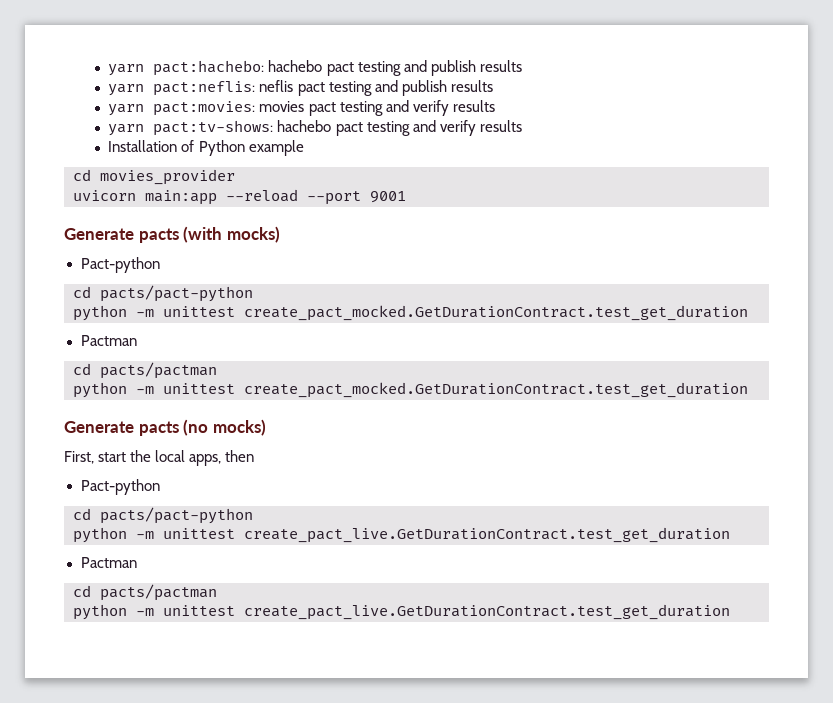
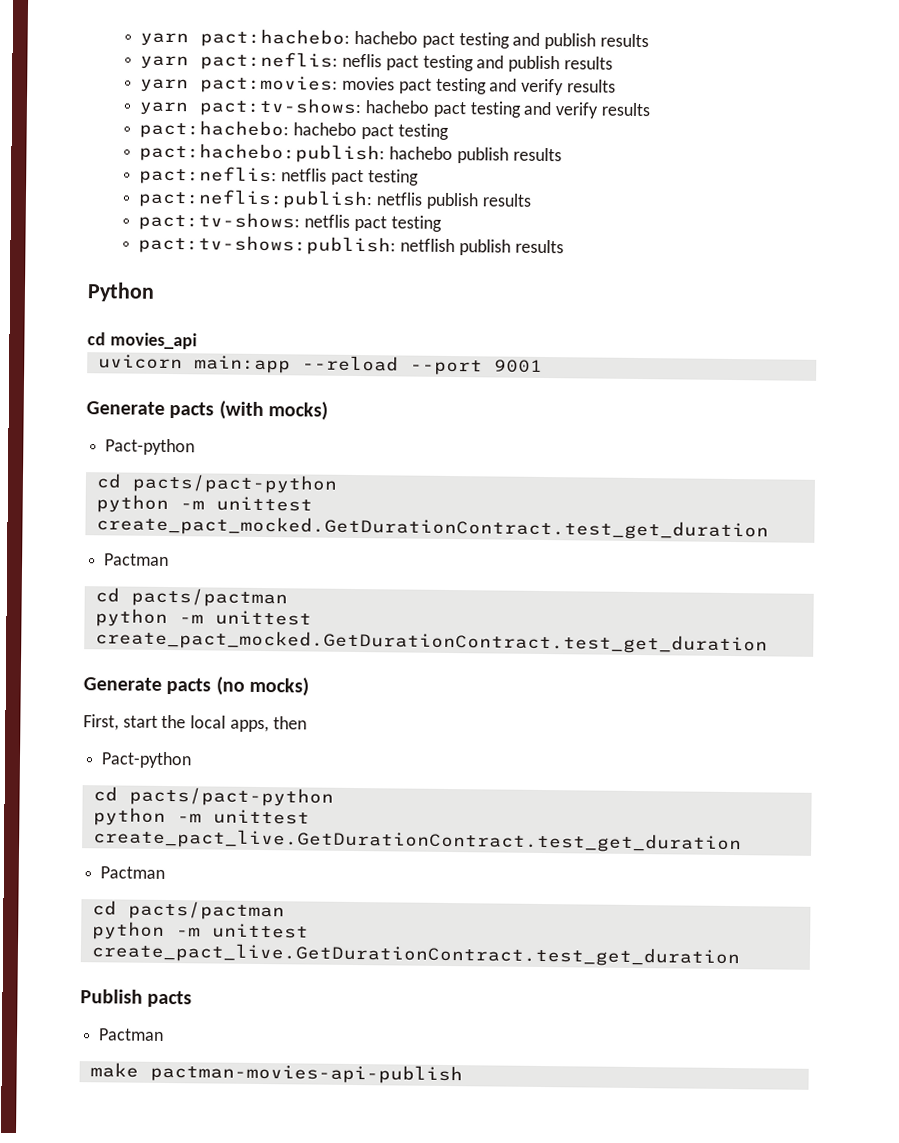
  yarn pact:tv-shows: hachebo pact testing and verify results
- Installation of Python example
- cd movies_provider
+ pact:hachebo: hachebo pact testing
+ pact:hachebo:publish: hachebo publish results
+ pact:neflis: netflis pact testing
+ pact:neflis:publish: netflis publish results
+ pact:tv-shows: netflis pact testing
+ pact:tv-shows:publish: netflish publish results
+ Python
+ cd movies_api
+ Publish pacts
+ Pactman
+ make pactman-movies-api-publish

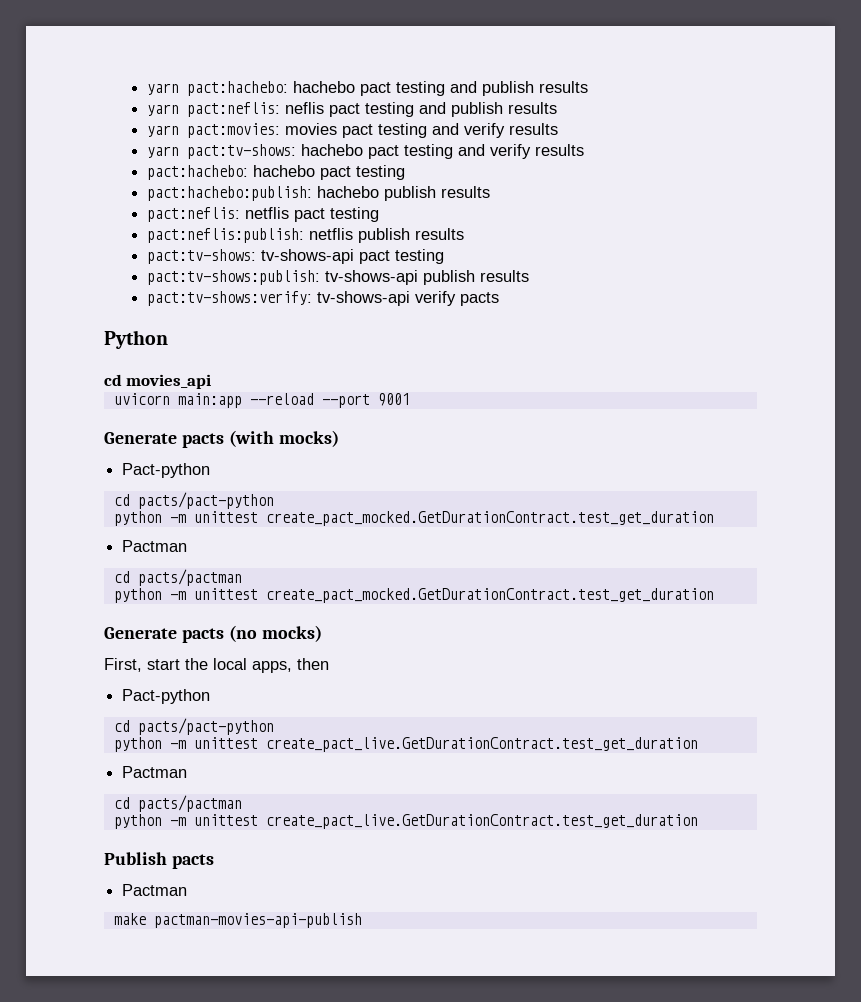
- pact:tv-shows: netflis pact testing
+ pact:tv-shows: tv-shows-api pact testing
- pact:tv-shows:publish: netflish publish results
+ pact:tv-shows:publish: tv-shows-api publish results
+ pact:tv-shows:verify: tv-shows-api verify pacts

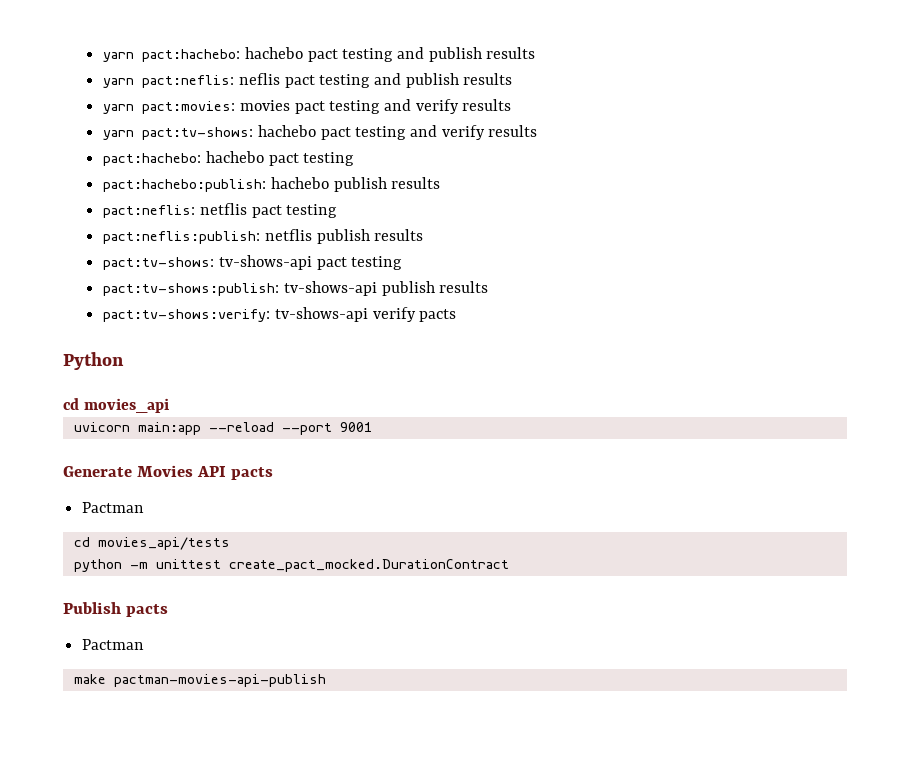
- Generate pacts (with mocks)
- Pact-python
- cd pacts/pact-python
- python -m unittest create_pact_mocked.GetDurationContract.test_get_duration
+ Generate Movies API pacts
  Pactman
- cd pacts/pactman
- python -m unittest create_pact_mocked.GetDurationContract.test_get_duration
- Generate pacts (no mocks)
- First, start the local apps, then
- Pact-python
- cd pacts/pact-python
- python -m unittest create_pact_live.GetDurationContract.test_get_duration
- Pactman
- cd pacts/pactman
- python -m unittest create_pact_live.GetDurationContract.test_get_duration
+ cd movies_api/tests
+ python -m unittest create_pact_mocked.DurationContract

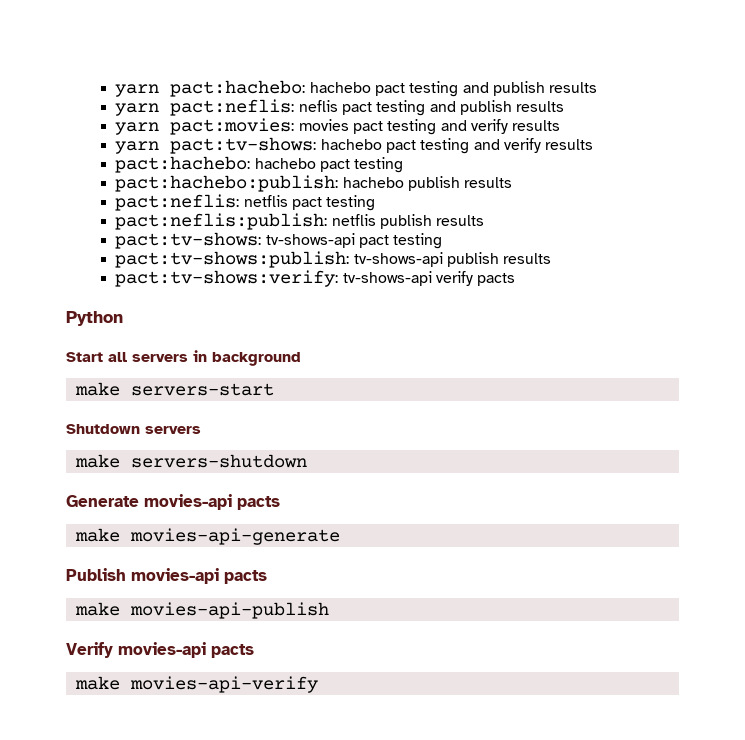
- cd movies_api
- uvicorn main:app --reload --port 9001
+ Start all servers in background
+ make servers-start
+ Shutdown servers
+ make servers-shutdown
- Generate Movies API pacts
- Pactman
- cd movies_api/tests
- python -m unittest create_pact_mocked.DurationContract
+ Generate movies-api pacts
+ make movies-api-generate
- Publish pacts
- Pactman
- make pactman-movies-api-publish
+ Publish movies-api pacts
+ make movies-api-publish
+ Verify movies-api pacts
+ make movies-api-verify

